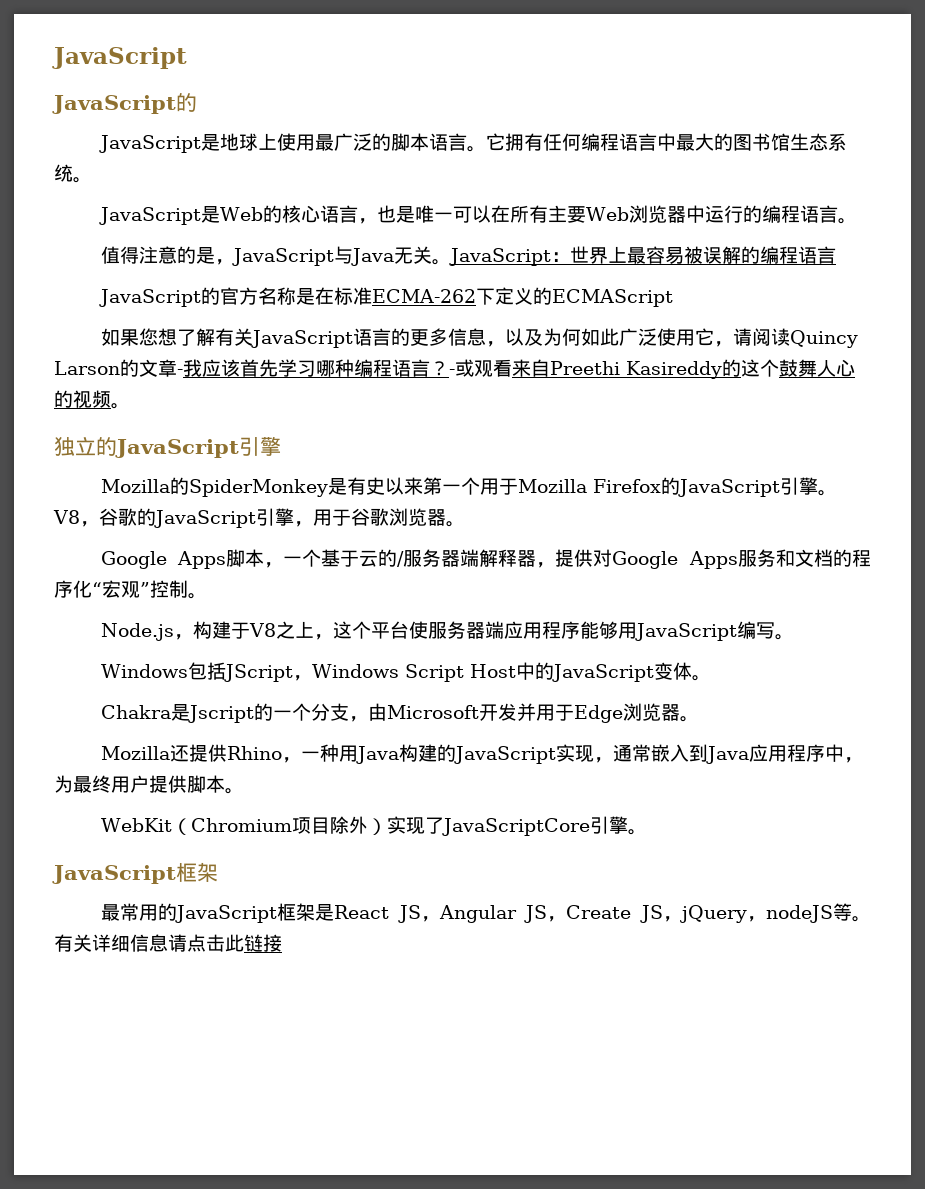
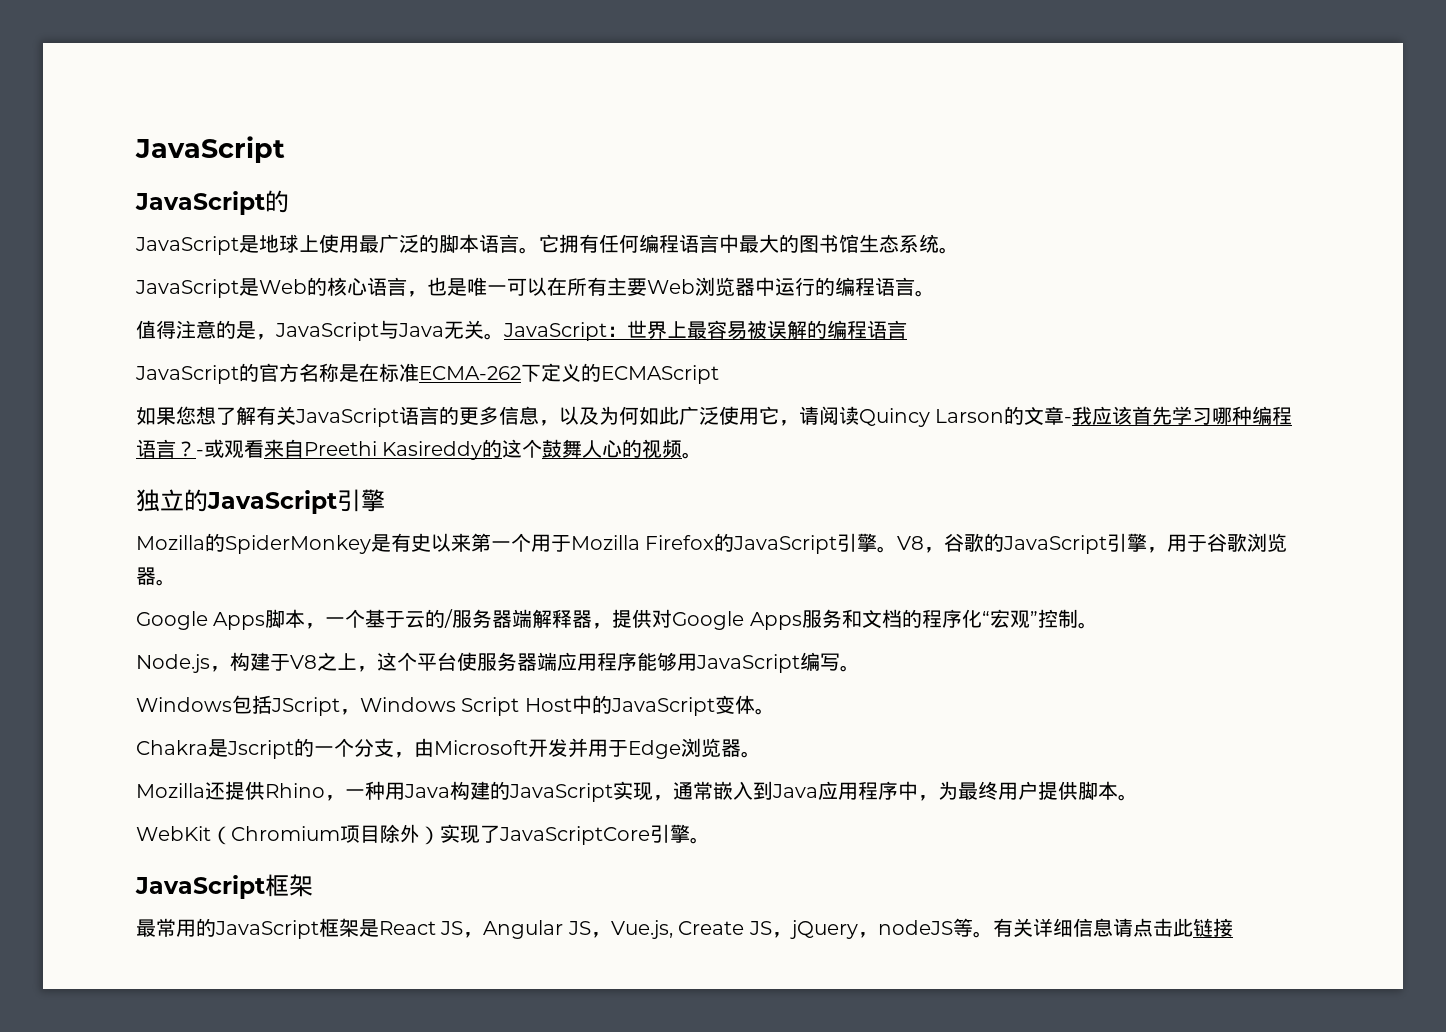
- 最常用的JavaScript框架是React JS，Angular JS，Create JS，jQuery，nodeJS等。
+ 最常用的JavaScript框架是React JS，Angular JS，Vue.js, Create JS，jQuery，nodeJS等。

